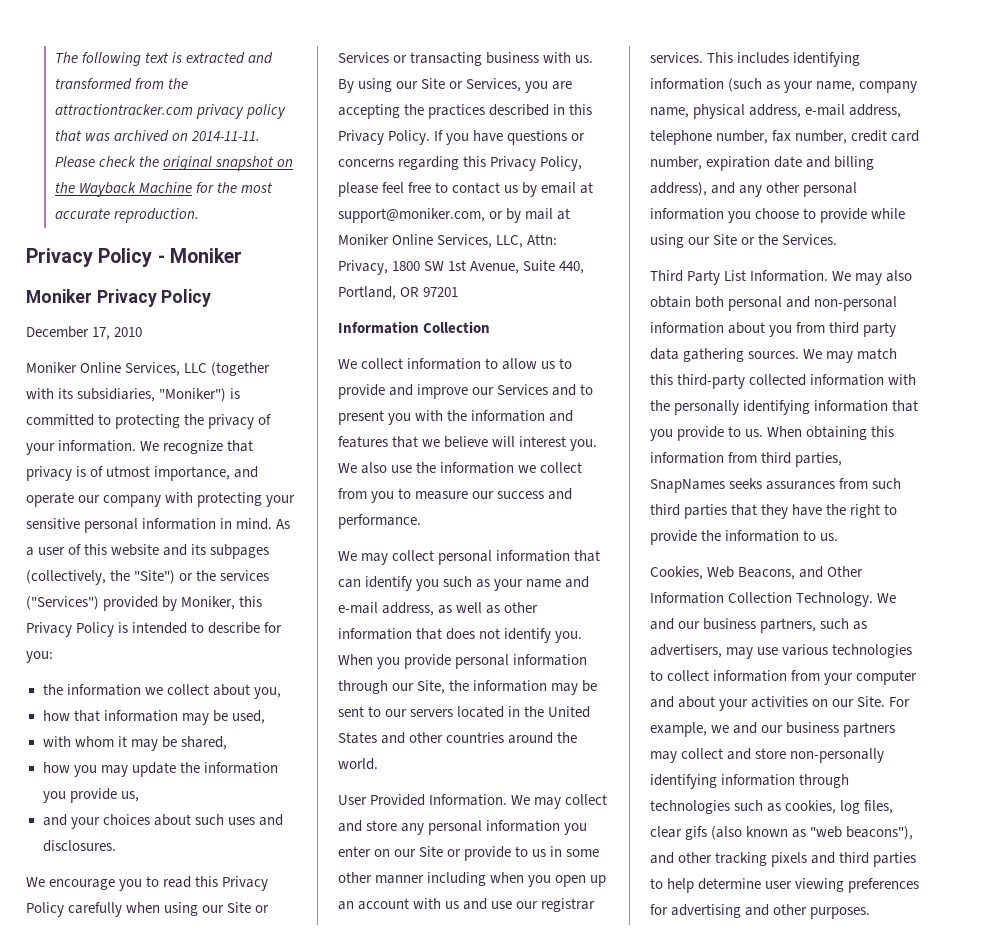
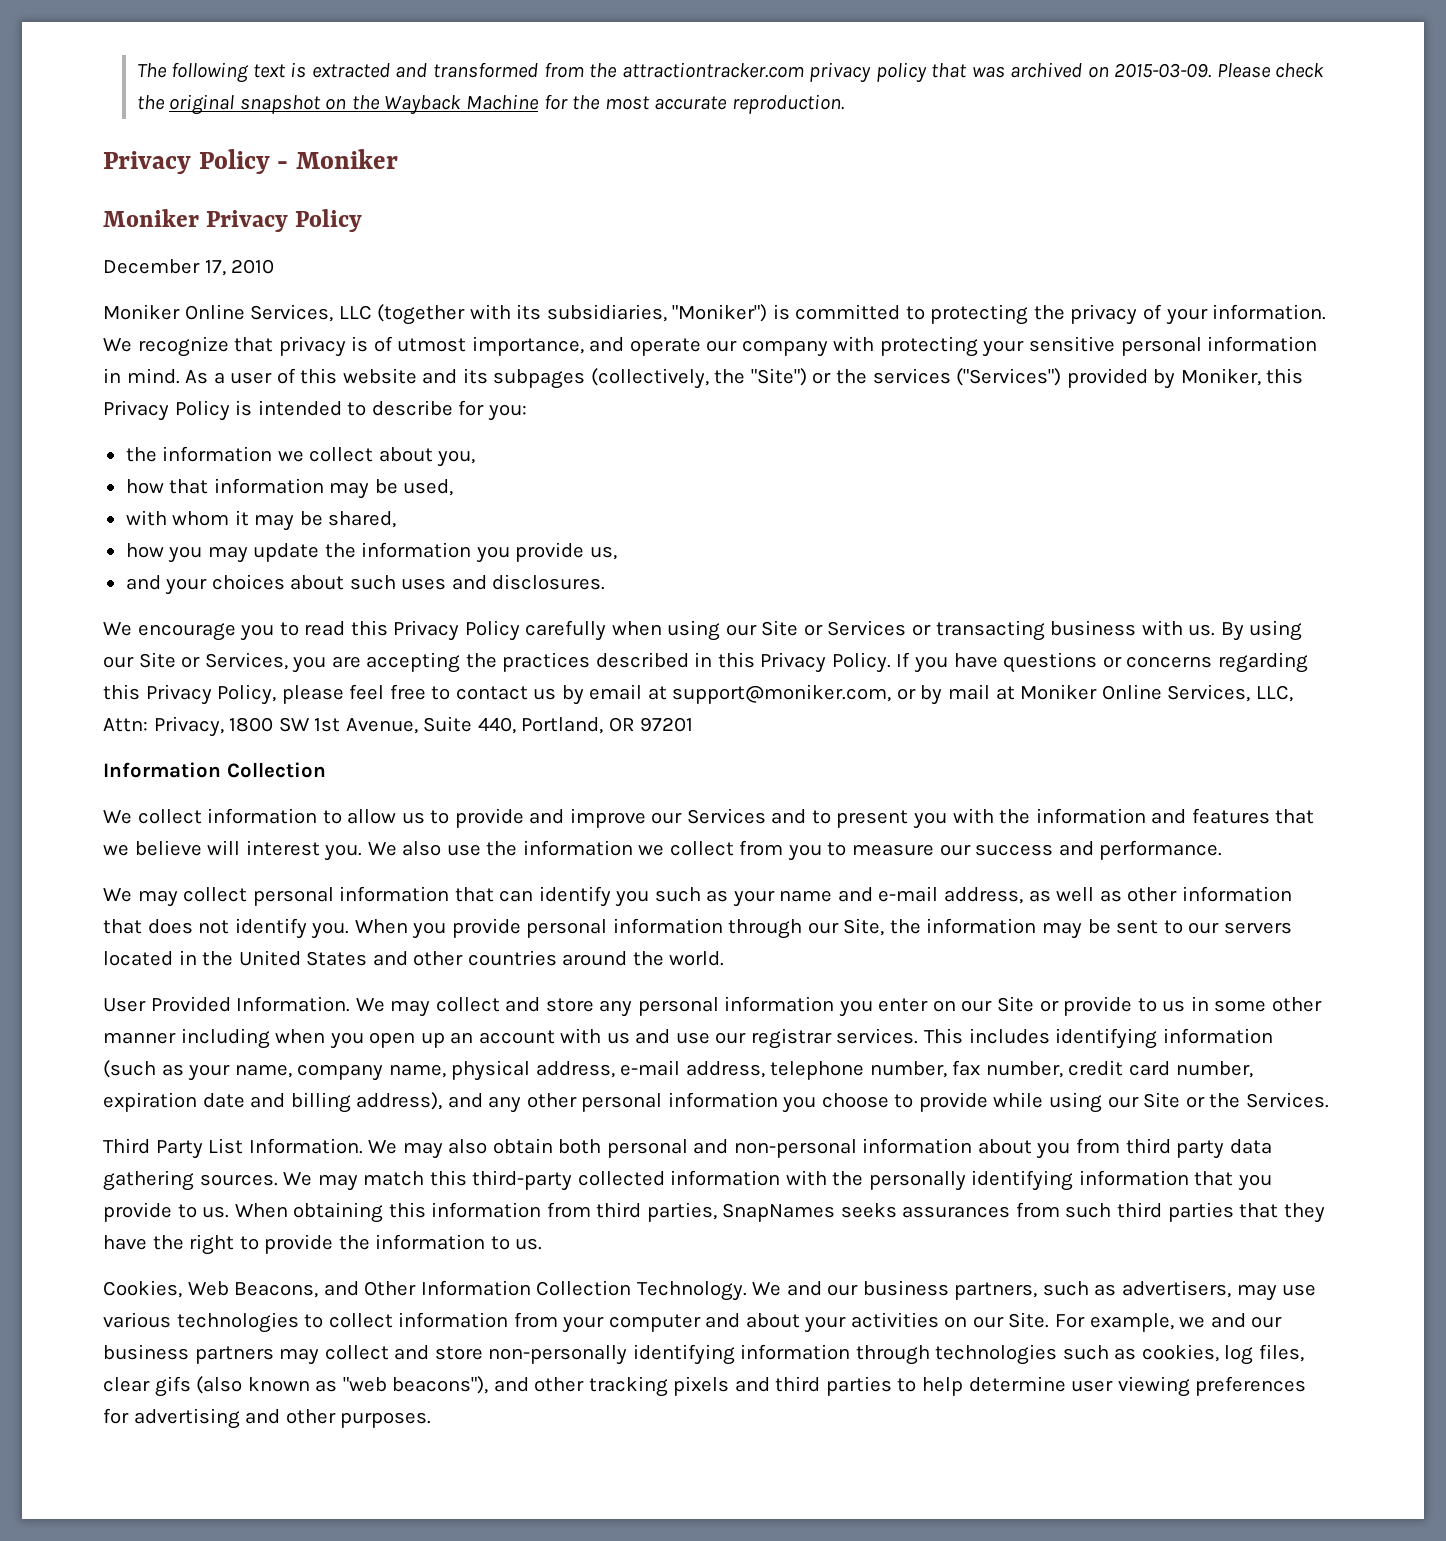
- The following text is extracted and transformed from the attractiontracker.com privacy policy that was archived on 2014-11-11.
+ The following text is extracted and transformed from the attractiontracker.com privacy policy that was archived on 2015-03-09.

